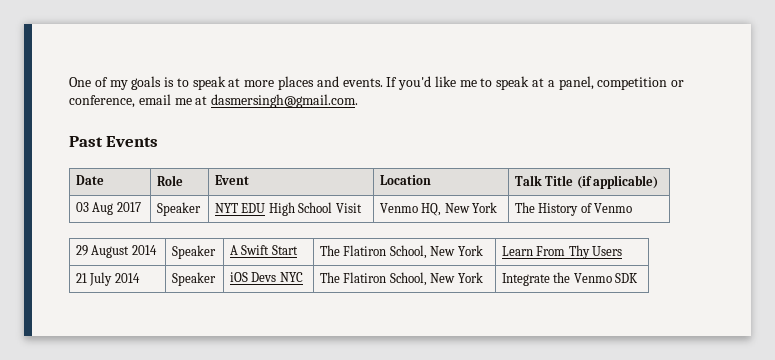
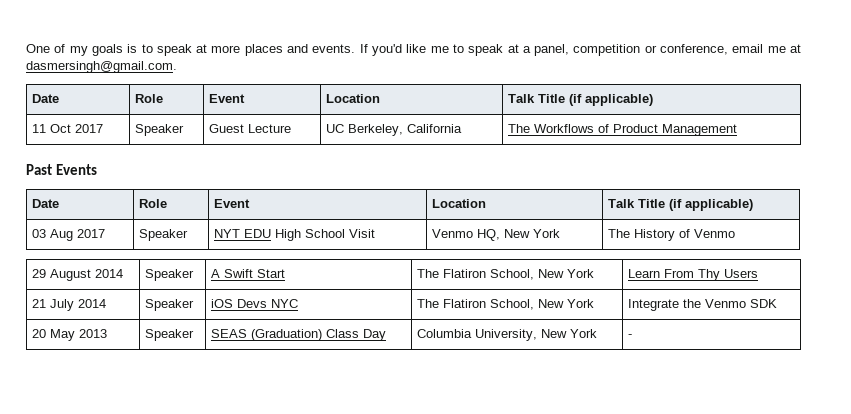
  If you'd like me to speak at a panel, competition or conference, email me at dasmersingh@gmail.com.
+ Date | Role | Event | Location | Talk Title (if applicable)
+ 11 Oct 2017 | Speaker | Guest Lecture | UC Berkeley, California | The Workflows of Product Management
+ 20 May 2013 | Speaker | SEAS (Graduation) Class Day | Columbia University, New York | -

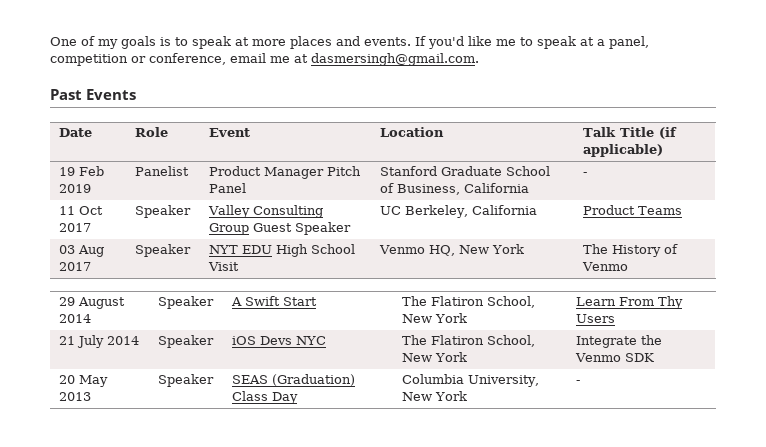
  If you'd like me to speak at a panel, competition or conference, email me at dasmersingh@gmail.com.
- Date | Role | Event | Location | Talk Title (if applicable)
- 11 Oct 2017 | Speaker | Guest Lecture | UC Berkeley, California | The Workflows of Product Management
+ 19 Feb 2019 | Panelist | Product Manager Pitch Panel | Stanford Graduate School of Business, California | -
+ 11 Oct 2017 | Speaker | Valley Consulting Group Guest Speaker | UC Berkeley, California | Product Teams

